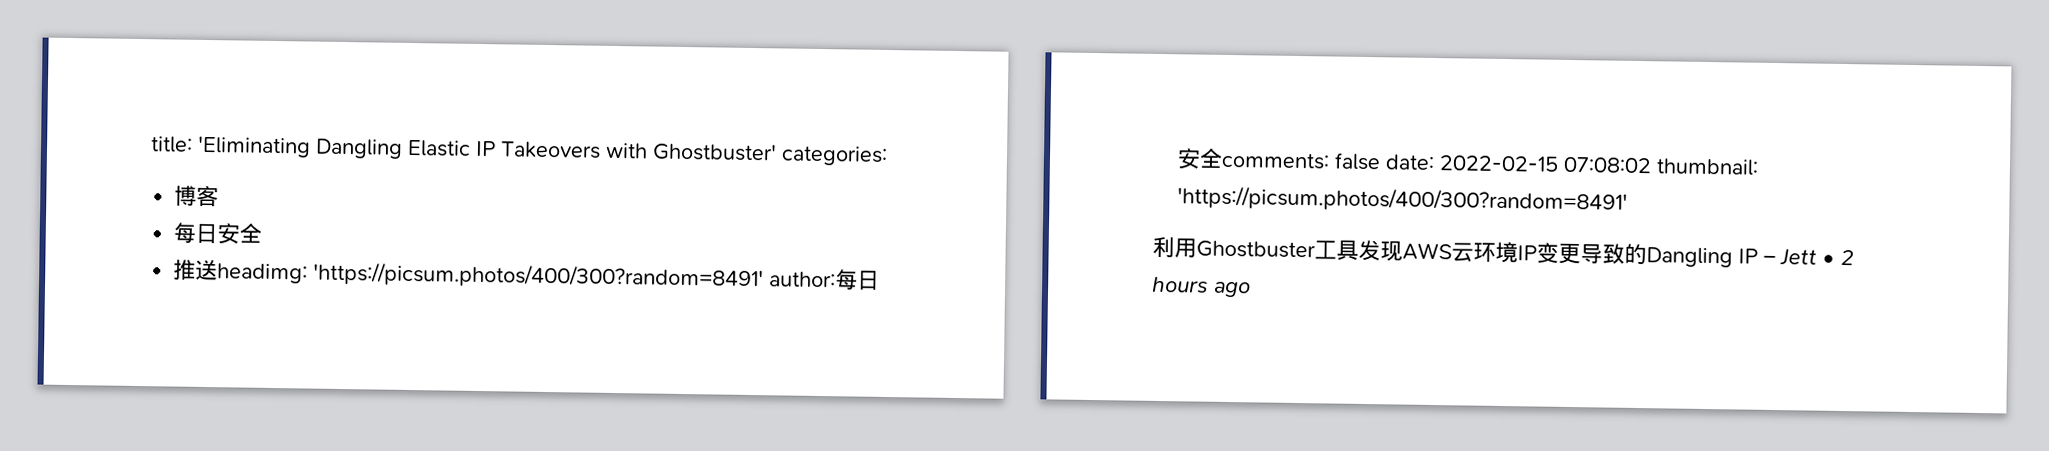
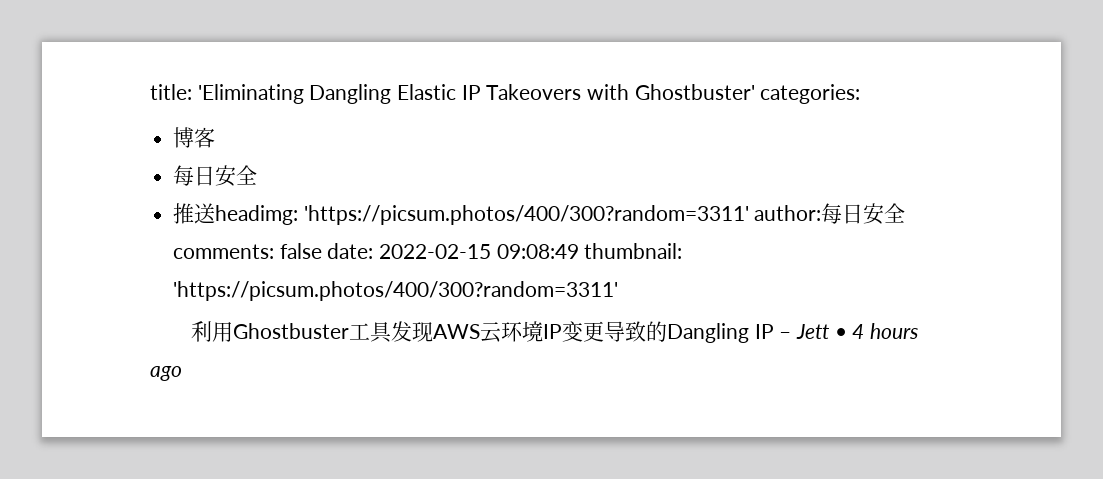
- 推送headimg: 'https://picsum.photos/400/300?random=8491' author:每日安全comments: false date: 2022-02-15 07:08:02 thumbnail: 'https://picsum.photos/400/300?random=8491'
+ 推送headimg: 'https://picsum.photos/400/300?random=3311' author:每日安全comments: false date: 2022-02-15 09:08:49 thumbnail: 'https://picsum.photos/400/300?random=3311'
- 利用Ghostbuster工具发现AWS云环境IP变更导致的Dangling IP – Jett • 2 hours ago
+ 利用Ghostbuster工具发现AWS云环境IP变更导致的Dangling IP – Jett • 4 hours ago

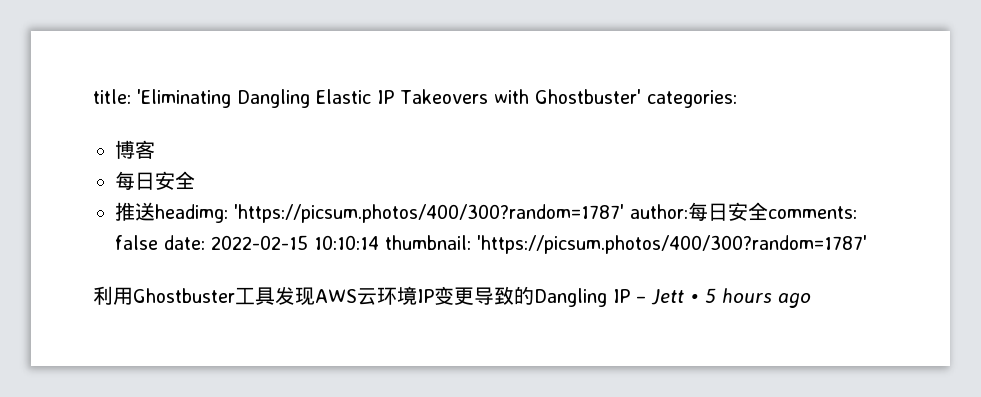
- 推送headimg: 'https://picsum.photos/400/300?random=3311' author:每日安全comments: false date: 2022-02-15 09:08:49 thumbnail: 'https://picsum.photos/400/300?random=3311'
+ 推送headimg: 'https://picsum.photos/400/300?random=1787' author:每日安全comments: false date: 2022-02-15 10:10:14 thumbnail: 'https://picsum.photos/400/300?random=1787'
- 利用Ghostbuster工具发现AWS云环境IP变更导致的Dangling IP – Jett • 4 hours ago
+ 利用Ghostbuster工具发现AWS云环境IP变更导致的Dangling IP – Jett • 5 hours ago

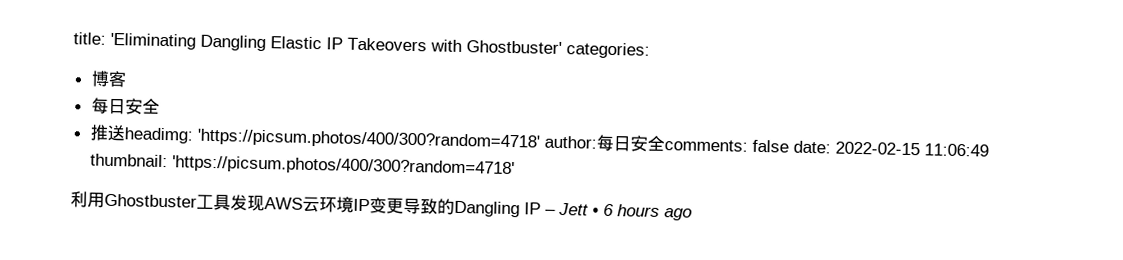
- 推送headimg: 'https://picsum.photos/400/300?random=1787' author:每日安全comments: false date: 2022-02-15 10:10:14 thumbnail: 'https://picsum.photos/400/300?random=1787'
+ 推送headimg: 'https://picsum.photos/400/300?random=4718' author:每日安全comments: false date: 2022-02-15 11:06:49 thumbnail: 'https://picsum.photos/400/300?random=4718'
- 利用Ghostbuster工具发现AWS云环境IP变更导致的Dangling IP – Jett • 5 hours ago
+ 利用Ghostbuster工具发现AWS云环境IP变更导致的Dangling IP – Jett • 6 hours ago

